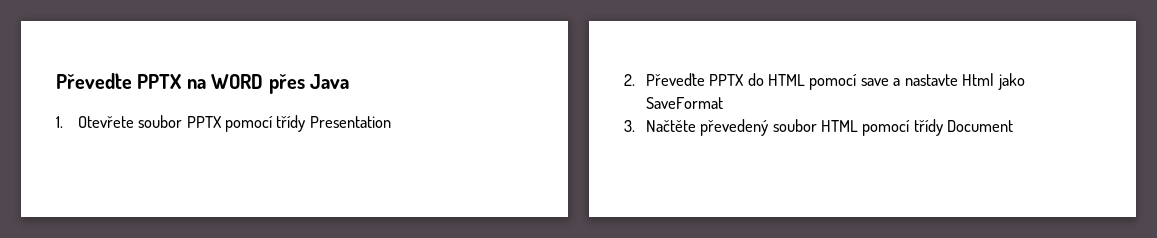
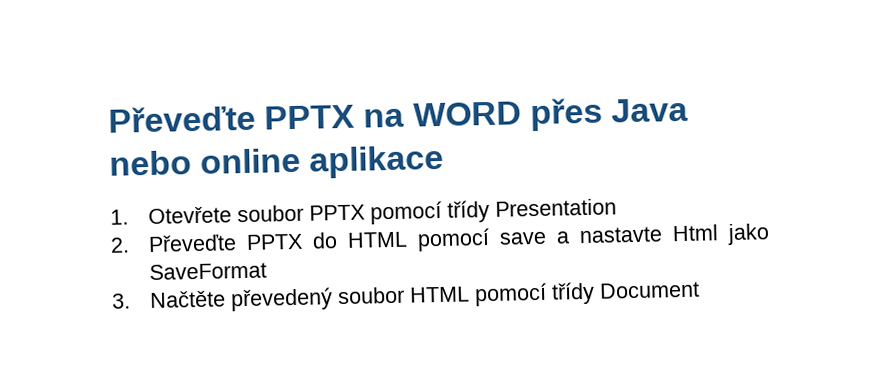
- Převeďte PPTX na WORD přes Java
+ Převeďte PPTX na WORD přes Java nebo online aplikace

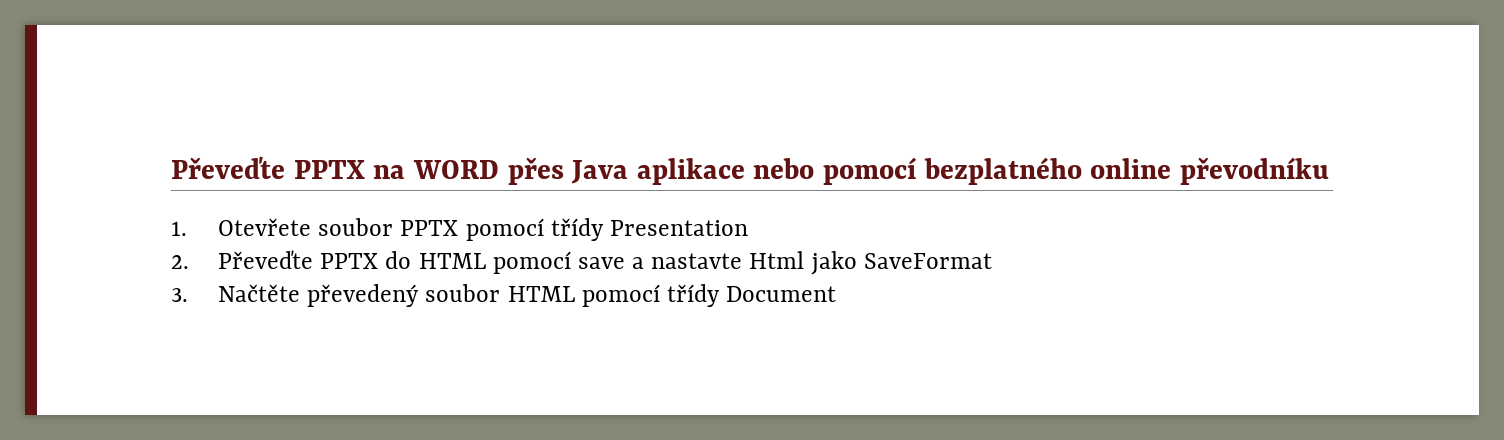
- Převeďte PPTX na WORD přes Java nebo online aplikace
+ Převeďte PPTX na WORD přes Java aplikace nebo pomocí bezplatného online převodníku

